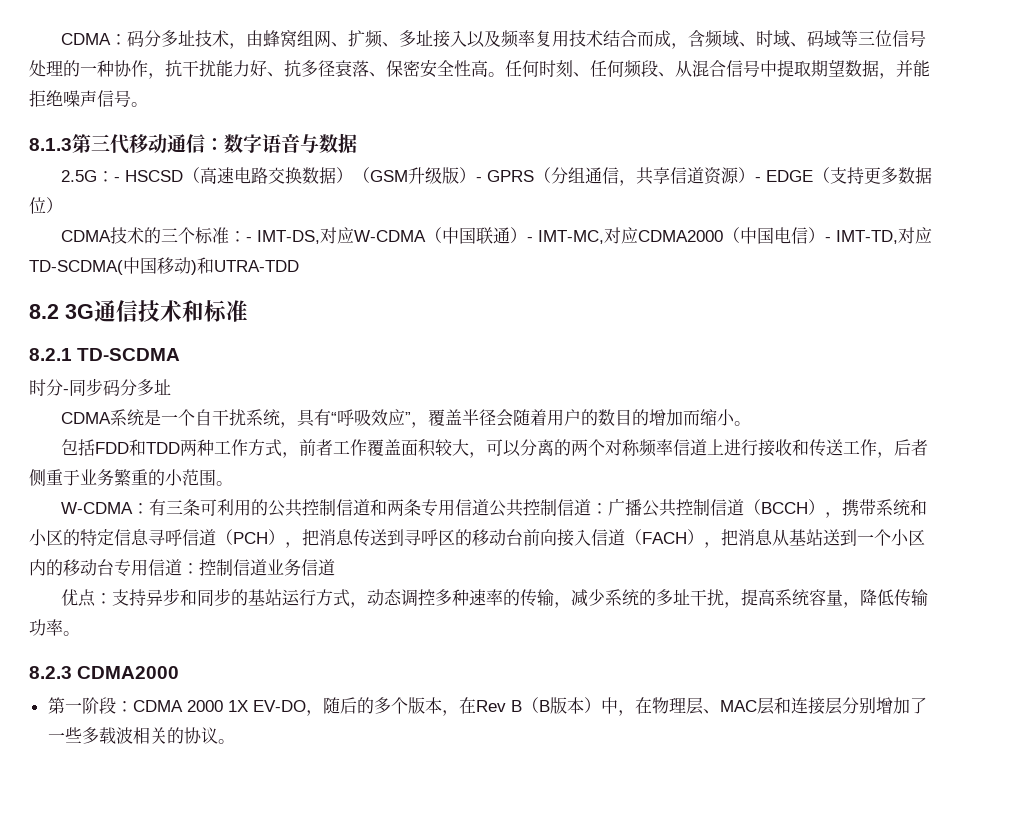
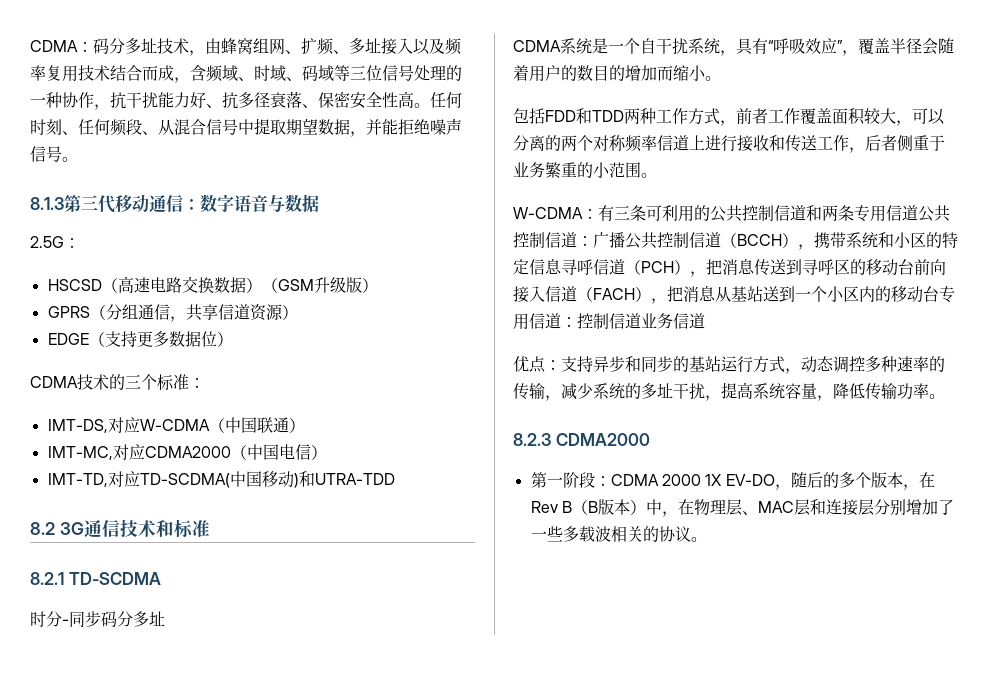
- 2.5G：- HSCSD（高速电路交换数据）（GSM升级版）- GPRS（分组通信，共享信道资源）- EDGE（支持更多数据位）
+ 2.5G：
+ HSCSD（高速电路交换数据）（GSM升级版）
+ GPRS（分组通信，共享信道资源）
+ EDGE（支持更多数据位）
- CDMA技术的三个标准：- IMT-DS,对应W-CDMA（中国联通）- IMT-MC,对应CDMA2000（中国电信）- IMT-TD,对应TD-SCDMA(中国移动)和UTRA-TDD
+ CDMA技术的三个标准：
+ IMT-DS,对应W-CDMA（中国联通）
+ IMT-MC,对应CDMA2000（中国电信）
+ IMT-TD,对应TD-SCDMA(中国移动)和UTRA-TDD

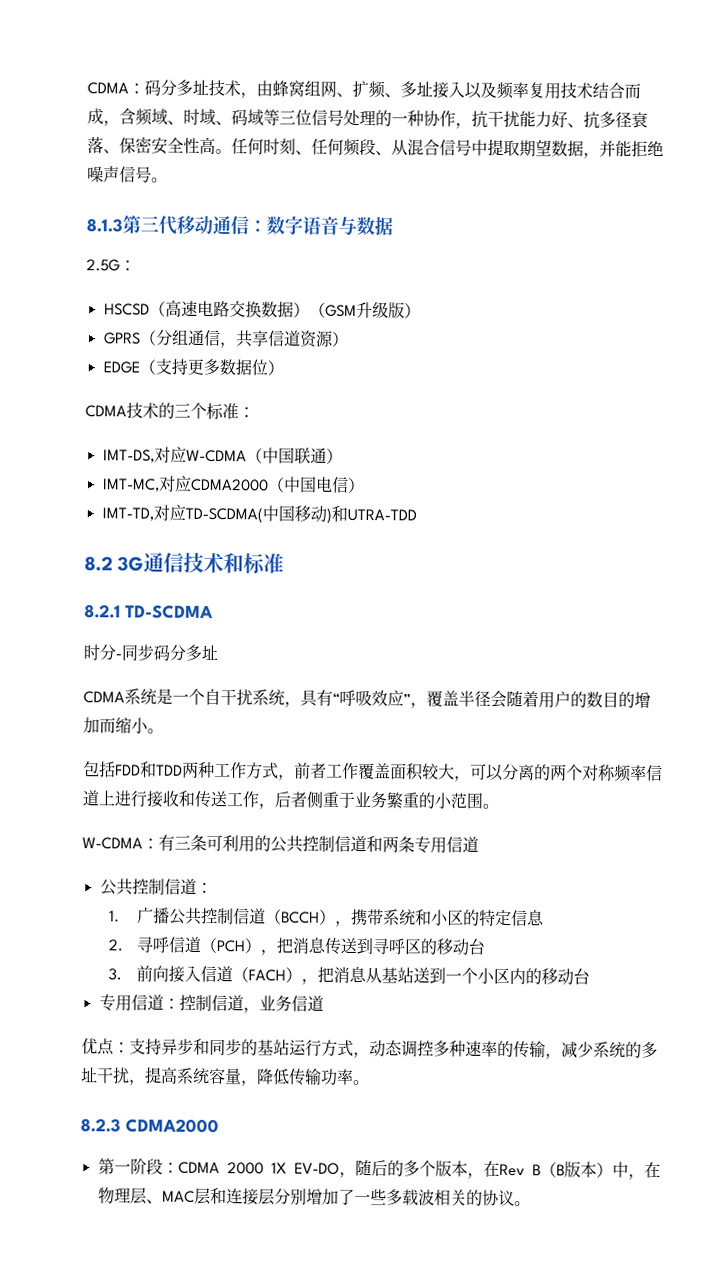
- W-CDMA：有三条可利用的公共控制信道和两条专用信道公共控制信道：广播公共控制信道（BCCH），携带系统和小区的特定信息寻呼信道（PCH），把消息传送到寻呼区的移动台前向接入信道（FACH），把消息从基站送到一个小区内的移动台专用信道：控制信道业务信道
+ W-CDMA：有三条可利用的公共控制信道和两条专用信道
+ 公共控制信道：
+ 1.广播公共控制信道（BCCH），携带系统和小区的特定信息
+ 2.寻呼信道（PCH），把消息传送到寻呼区的移动台
+ 3.前向接入信道（FACH），把消息从基站送到一个小区内的移动台
+ 专用信道：控制信道，业务信道

